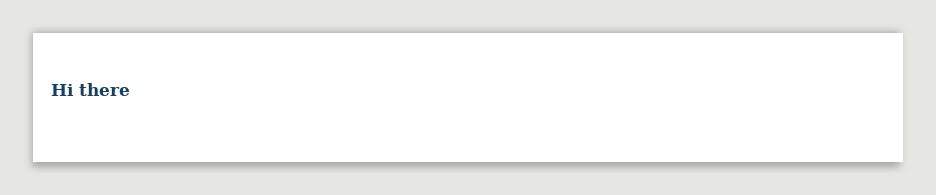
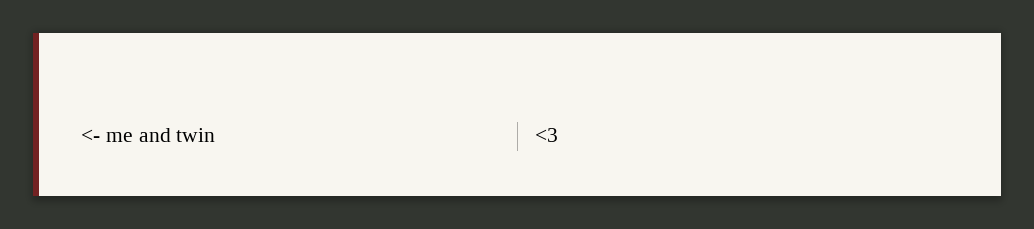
- Hi there
+ <- me and twin
+ <3

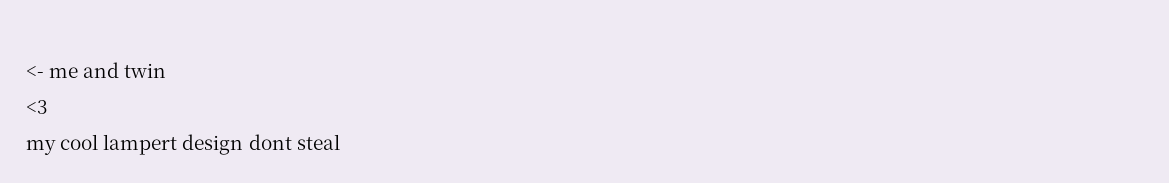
+ my cool lampert design dont steal

